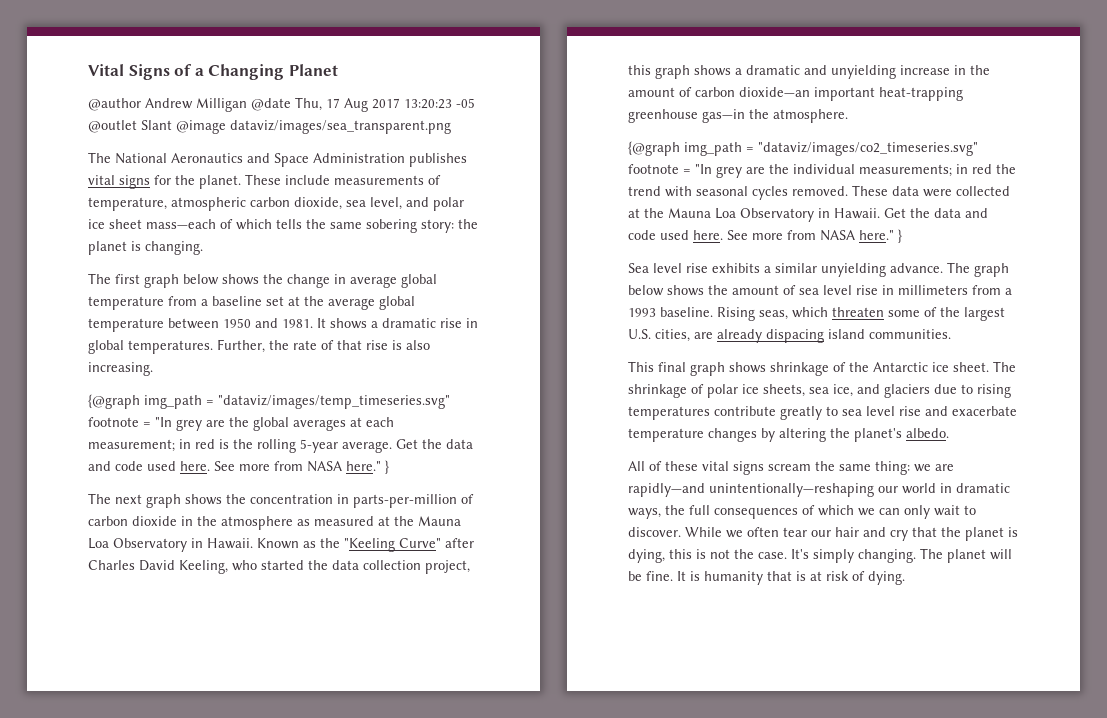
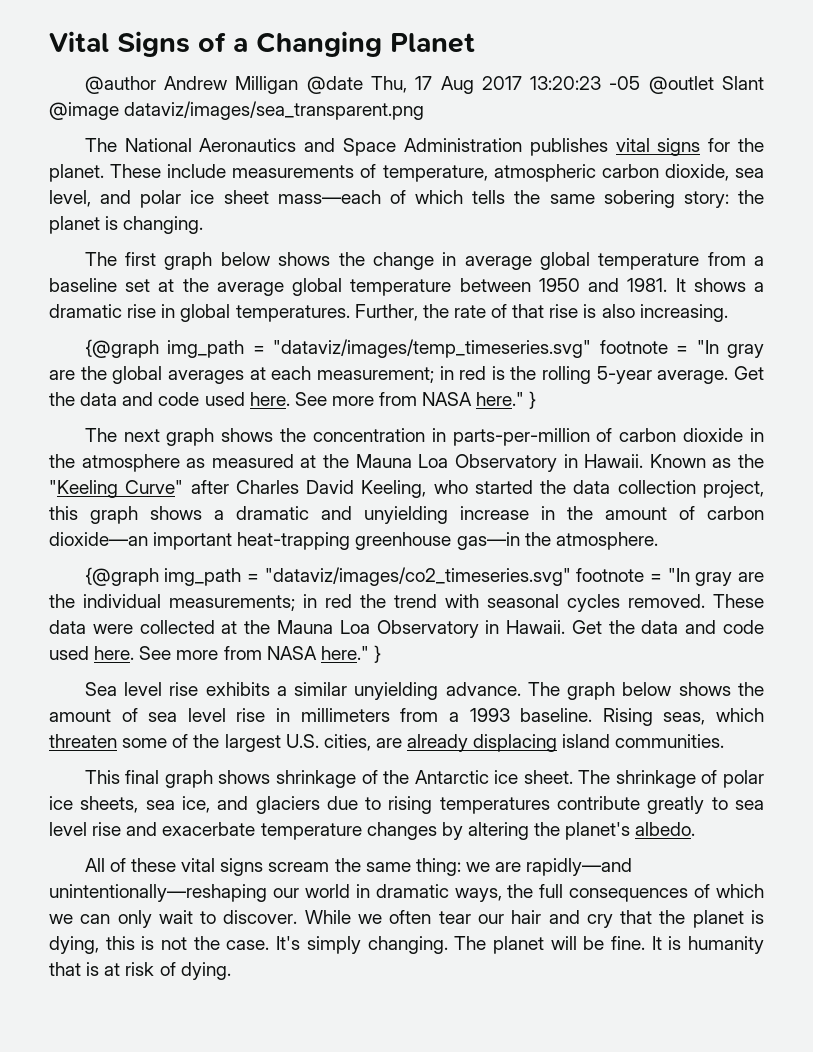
- {@graph img_path = "dataviz/images/temp_timeseries.svg" footnote = "In grey are the global averages at each measurement; in red is the rolling 5-year average.
+ {@graph img_path = "dataviz/images/temp_timeseries.svg" footnote = "In gray are the global averages at each measurement; in red is the rolling 5-year average.
- {@graph img_path = "dataviz/images/co2_timeseries.svg" footnote = "In grey are the individual measurements; in red the trend with seasonal cycles removed.
+ {@graph img_path = "dataviz/images/co2_timeseries.svg" footnote = "In gray are the individual measurements; in red the trend with seasonal cycles removed.
- Rising seas, which threaten some of the largest U.S. cities, are already dispacing island communities.
+ Rising seas, which threaten some of the largest U.S. cities, are already displacing island communities.

